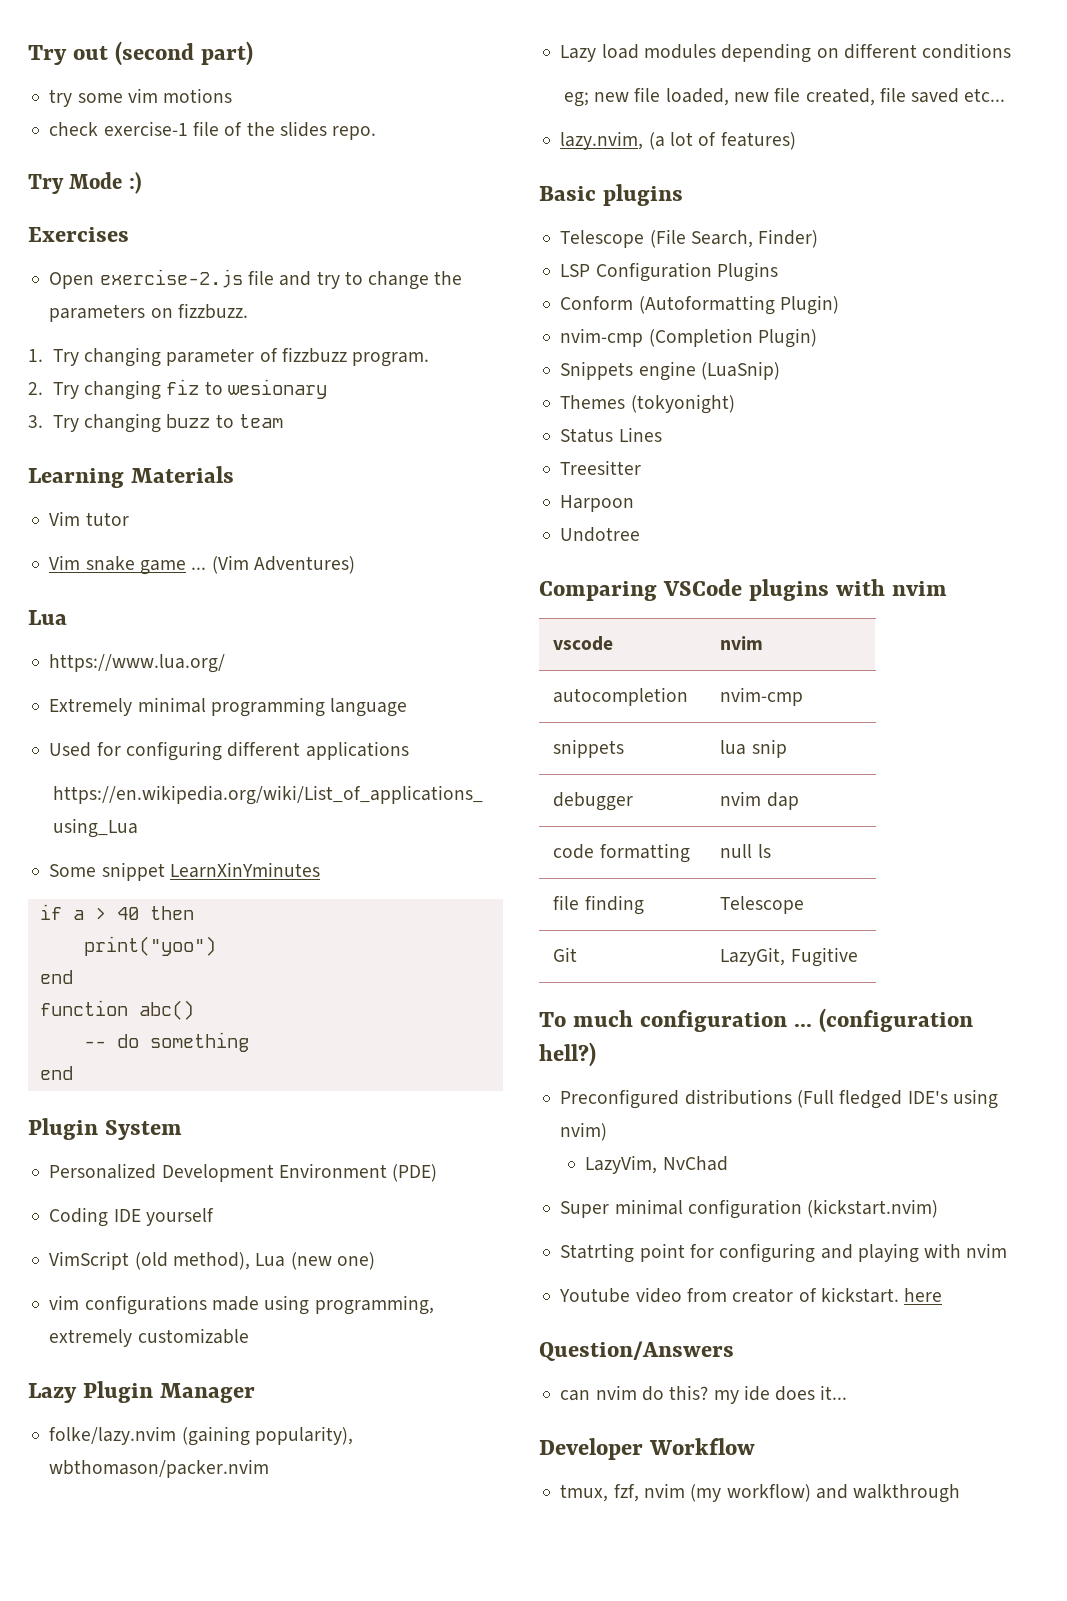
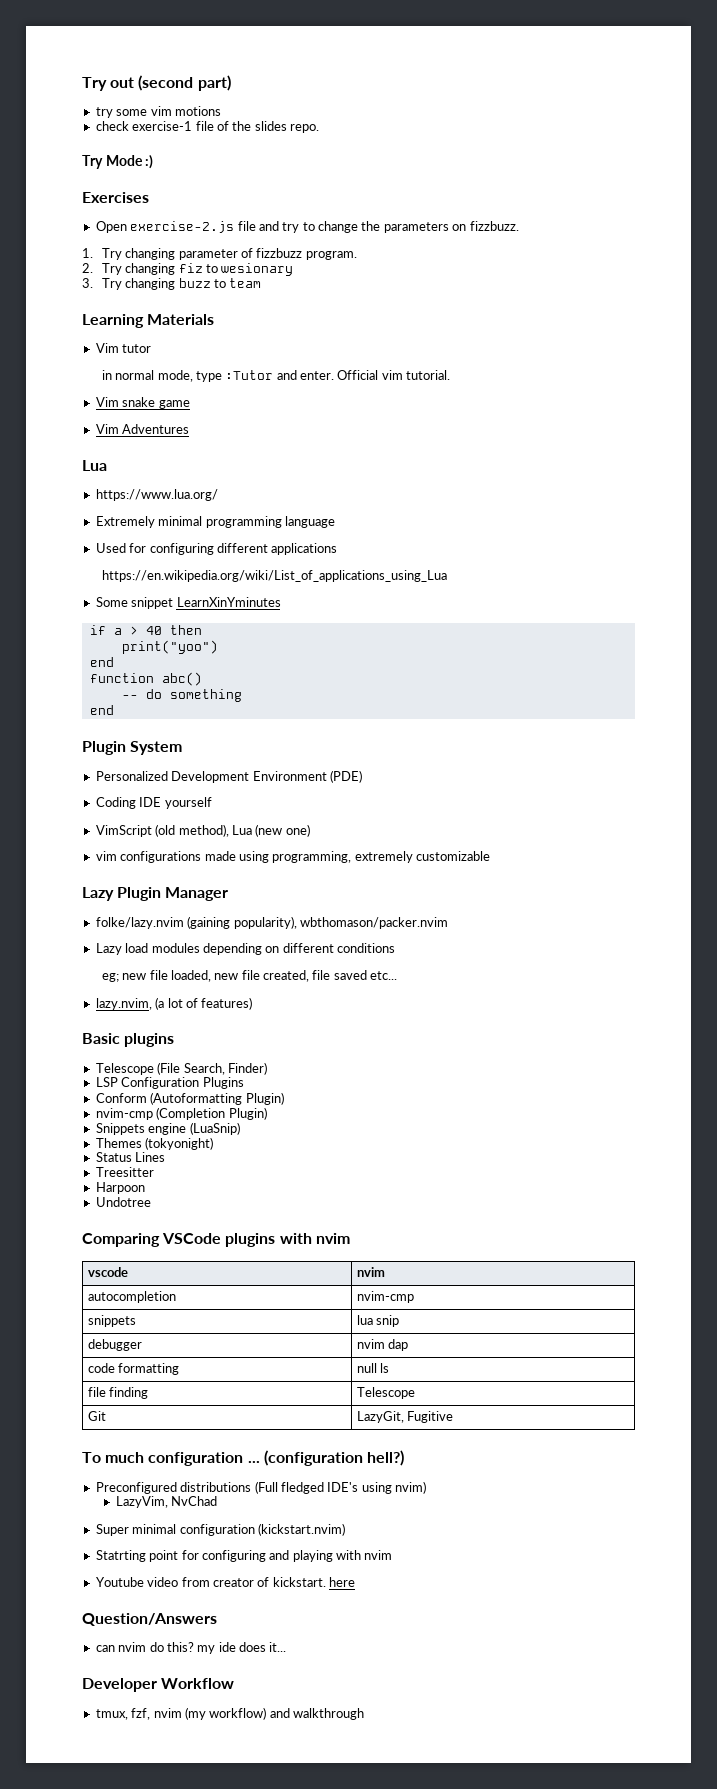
+ in normal mode, type :Tutor and enter. Official vim tutorial.
- Vim snake game ... (Vim Adventures)
+ Vim snake game
+ Vim Adventures

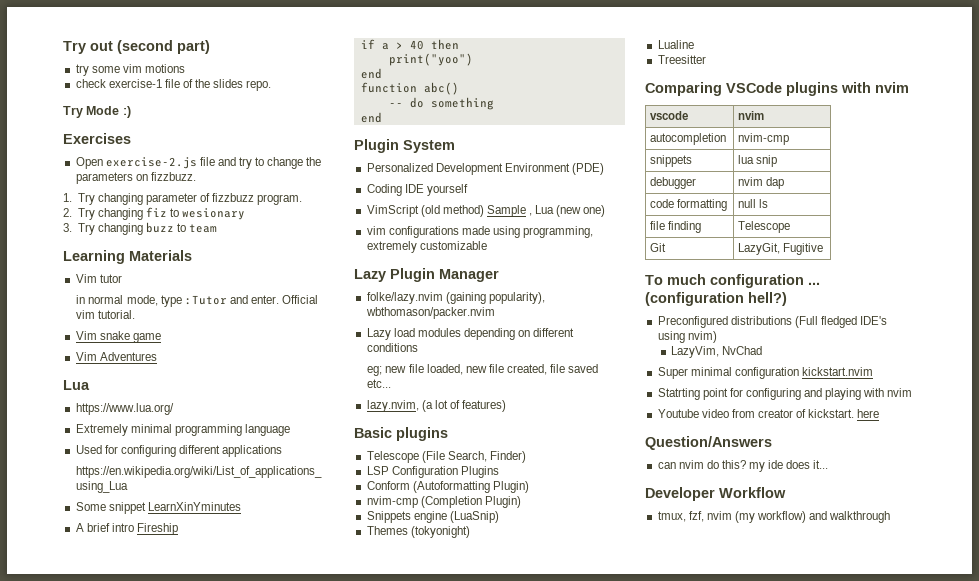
+ A brief intro Fireship
- VimScript (old method), Lua (new one)
+ VimScript (old method) Sample , Lua (new one)
- Status Lines
+ Lualine
- Harpoon
- Undotree
- Super minimal configuration (kickstart.nvim)
+ Super minimal configuration kickstart.nvim

